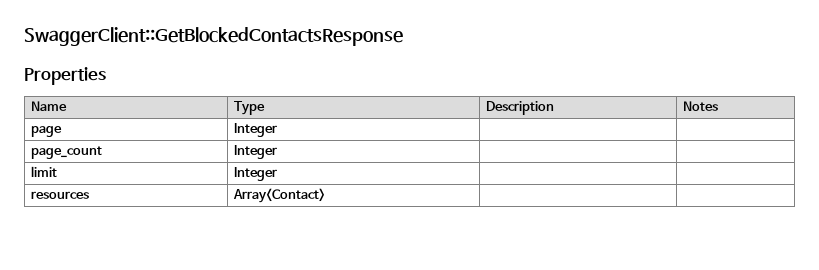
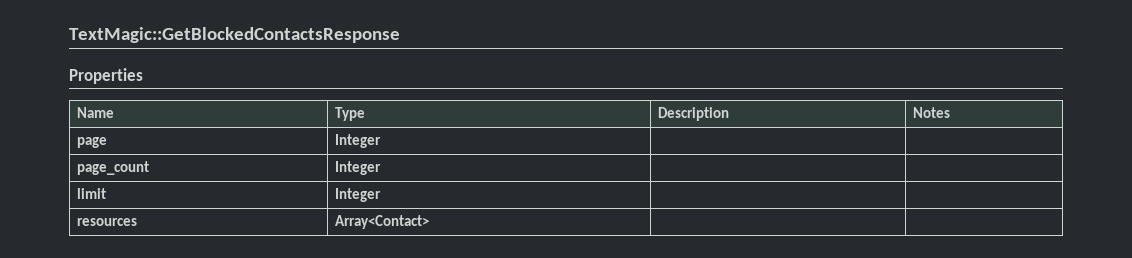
- SwaggerClient::GetBlockedContactsResponse
+ TextMagic::GetBlockedContactsResponse

